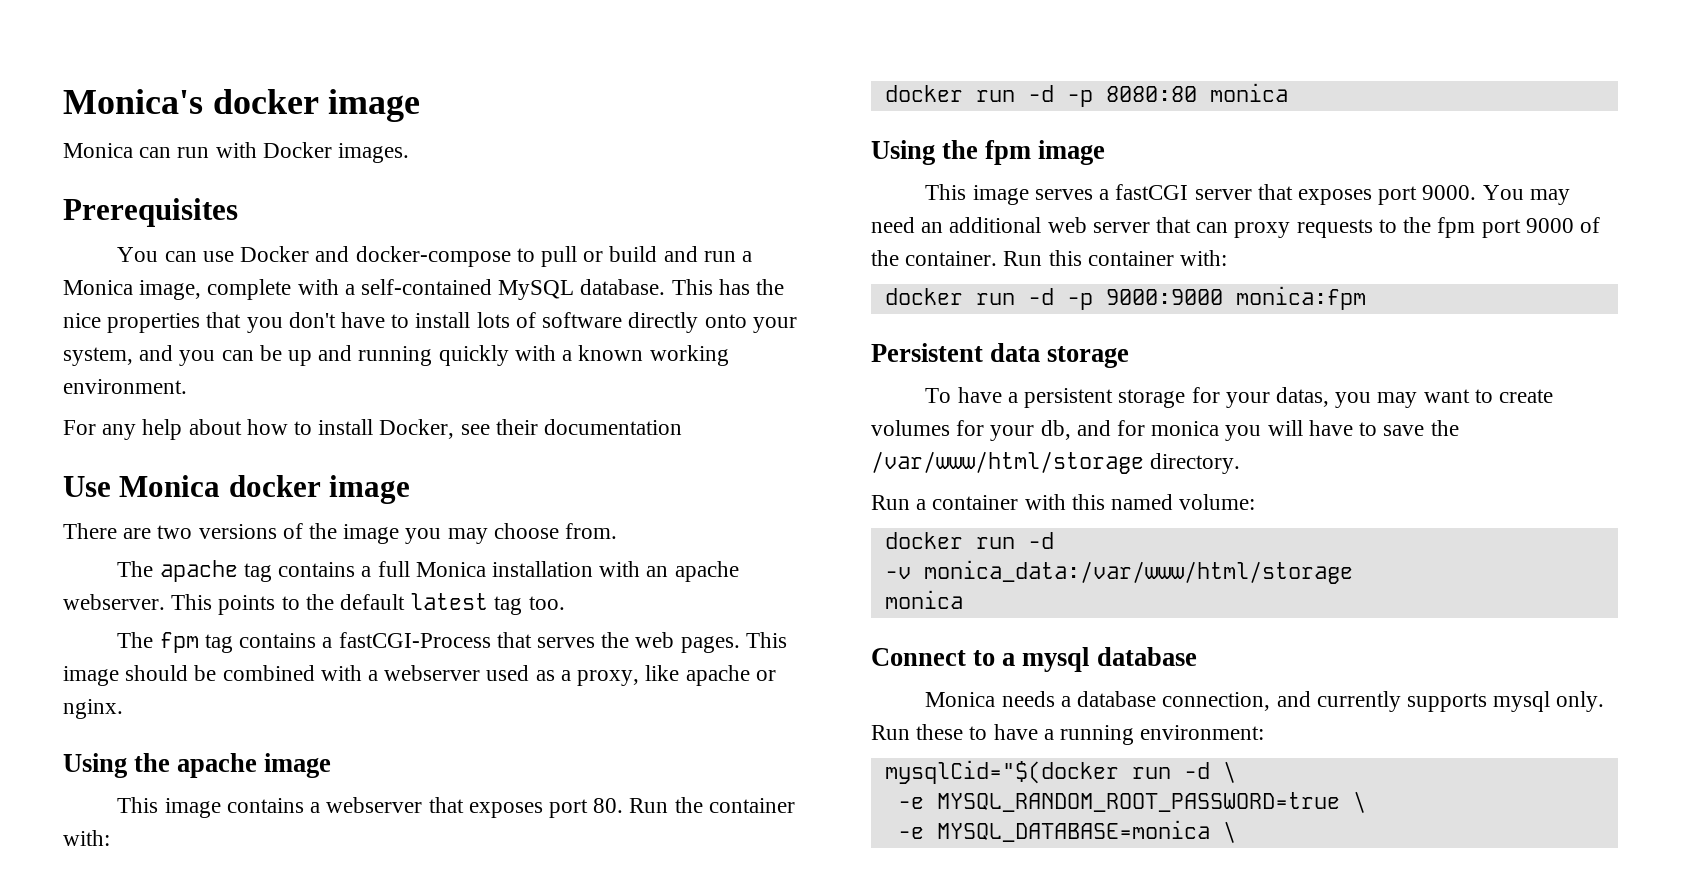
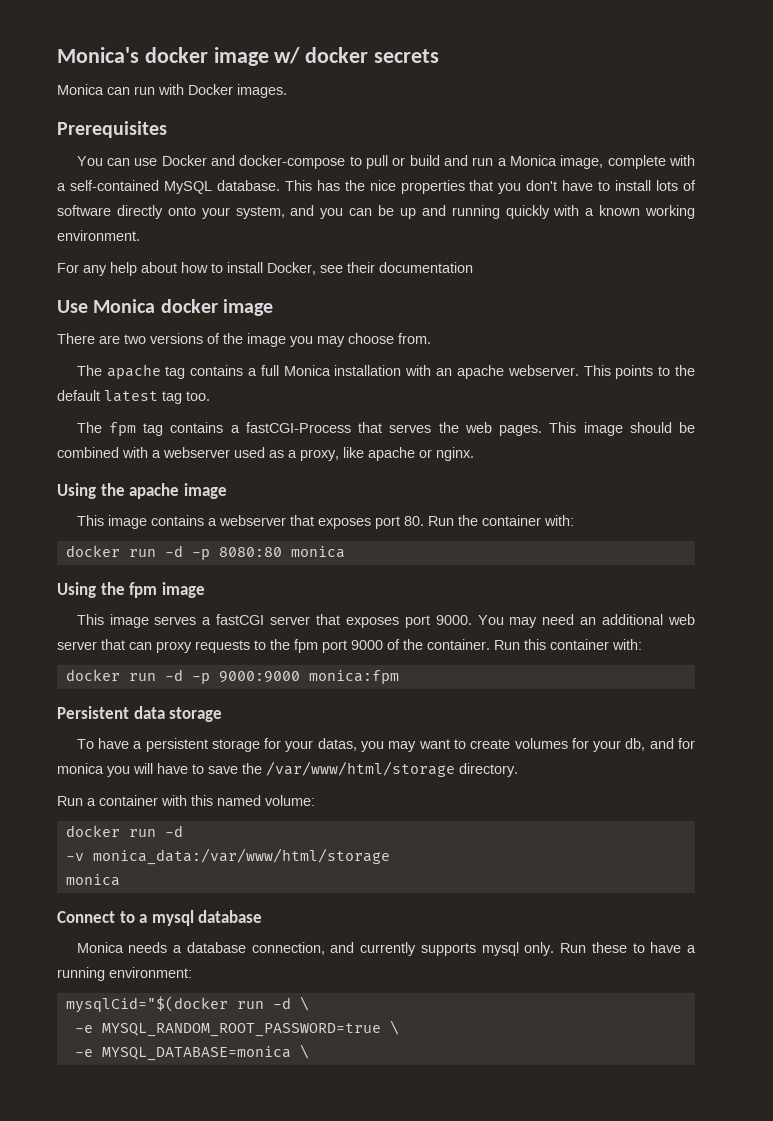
- Monica's docker image
+ Monica's docker image w/ docker secrets

